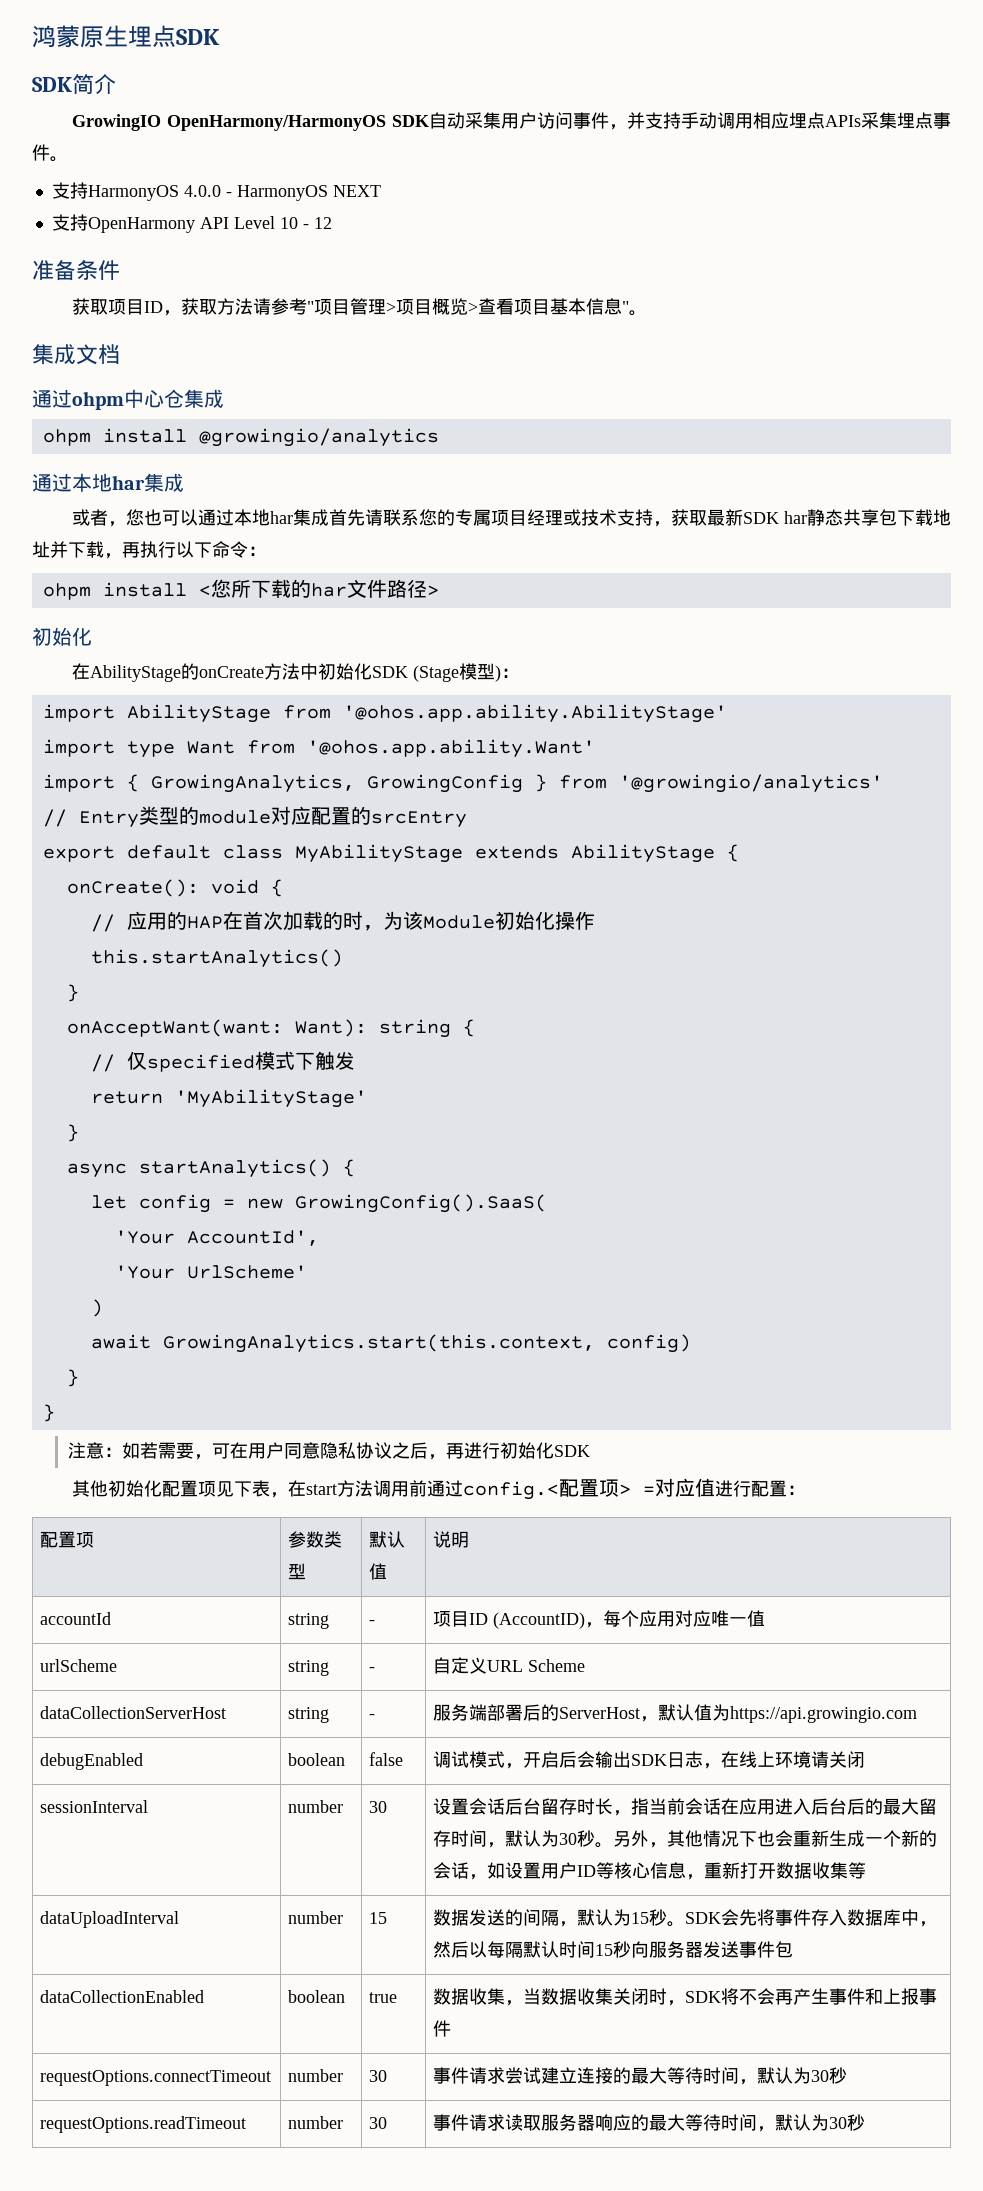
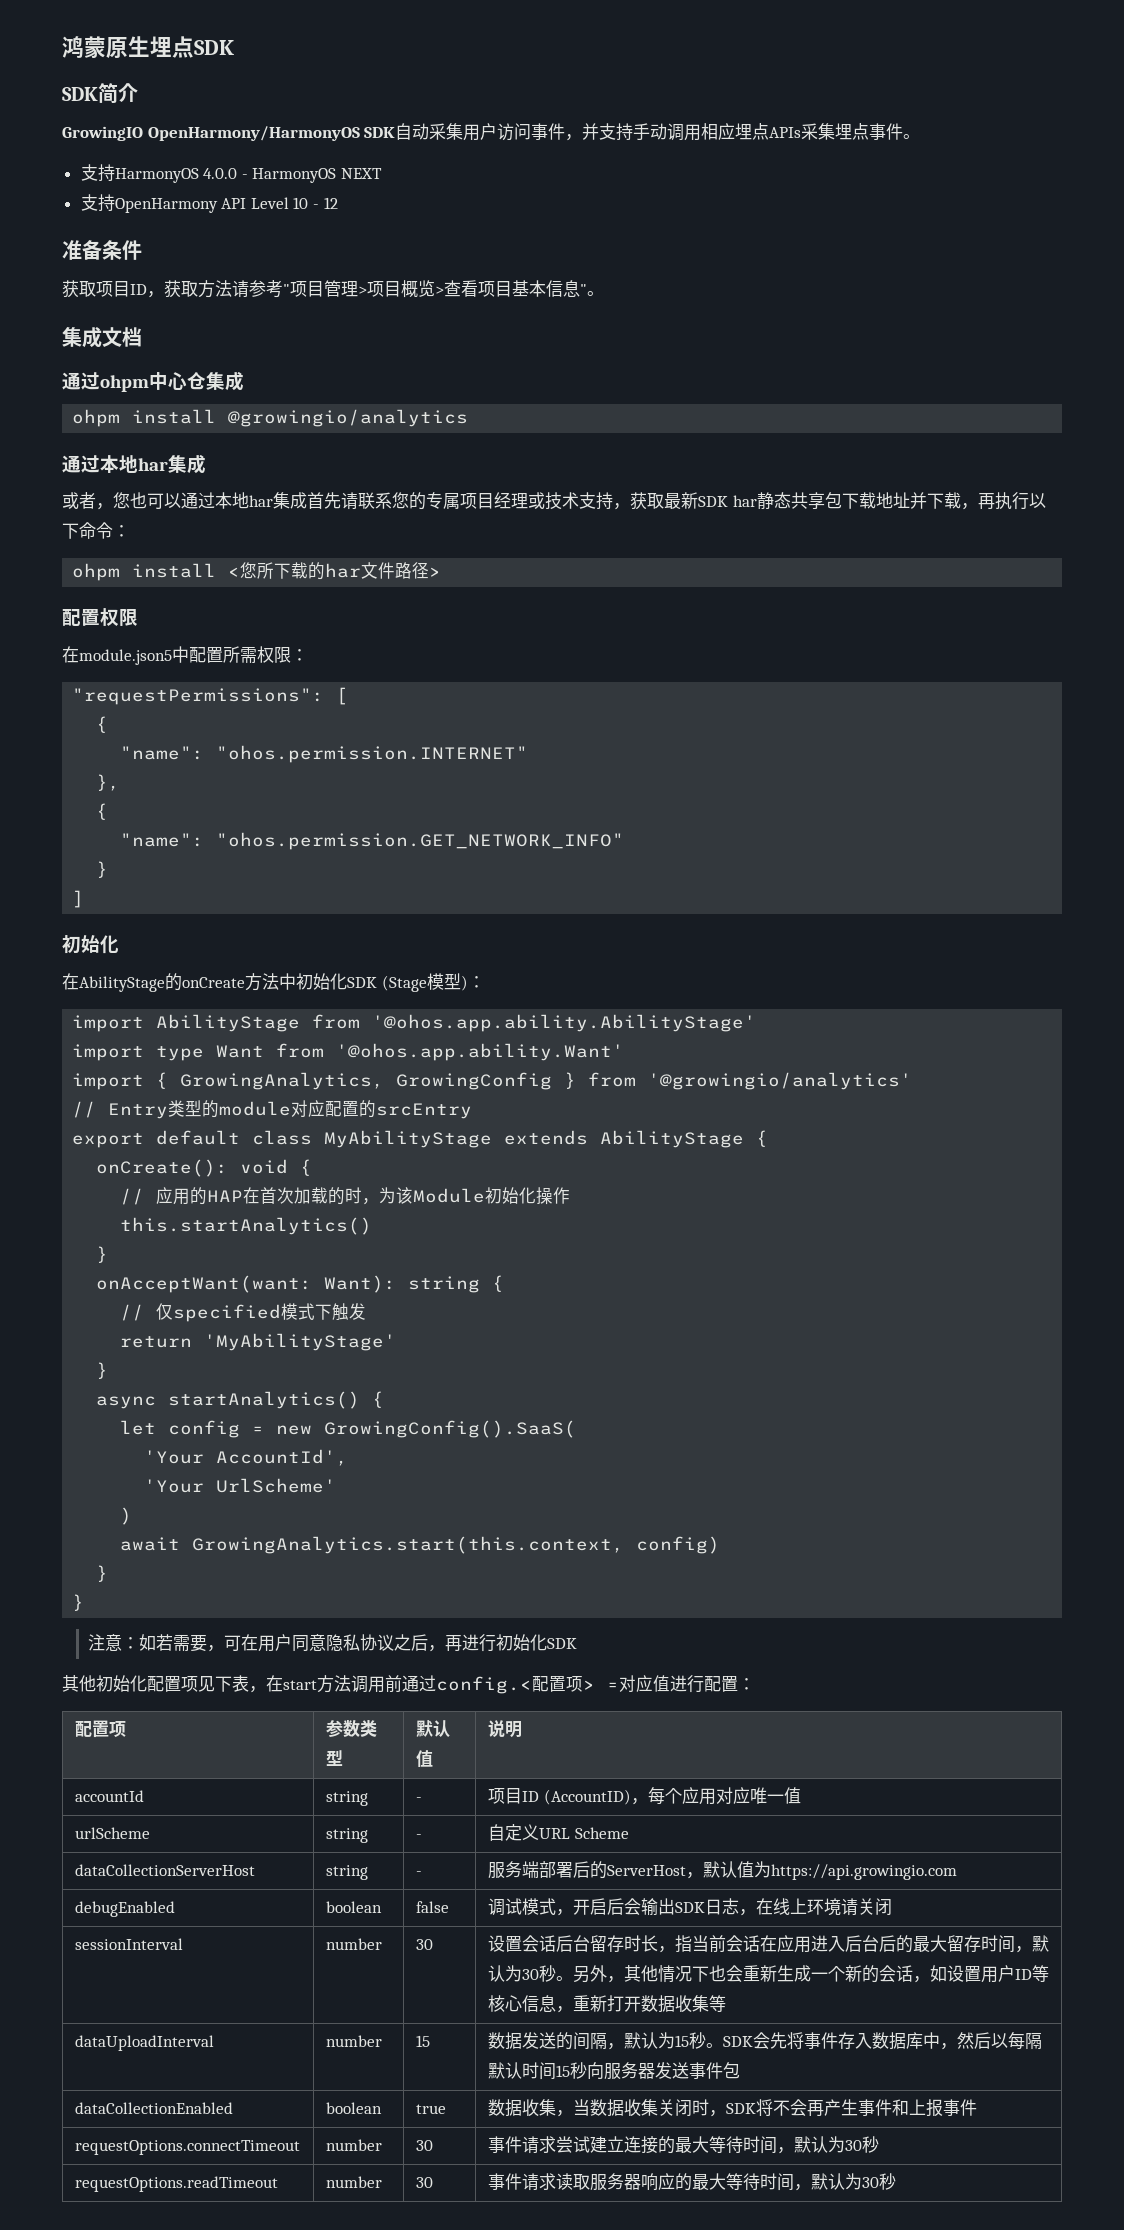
+ 配置权限
+ 在module.json5中配置所需权限：
+ "requestPermissions": [
+ {
+ "name": "ohos.permission.INTERNET"
+ },
+ {
+ "name": "ohos.permission.GET_NETWORK_INFO"
+ }
+ ]

